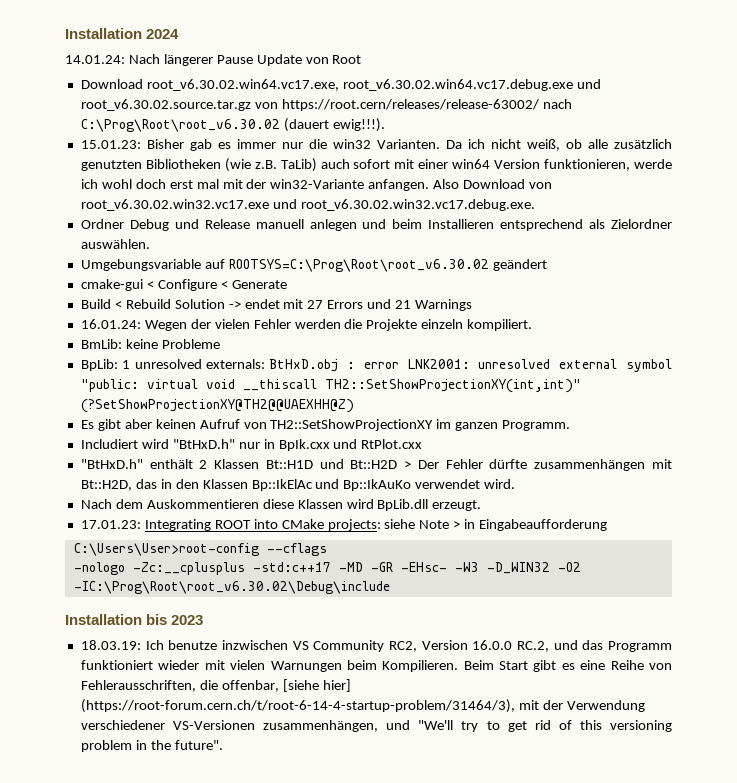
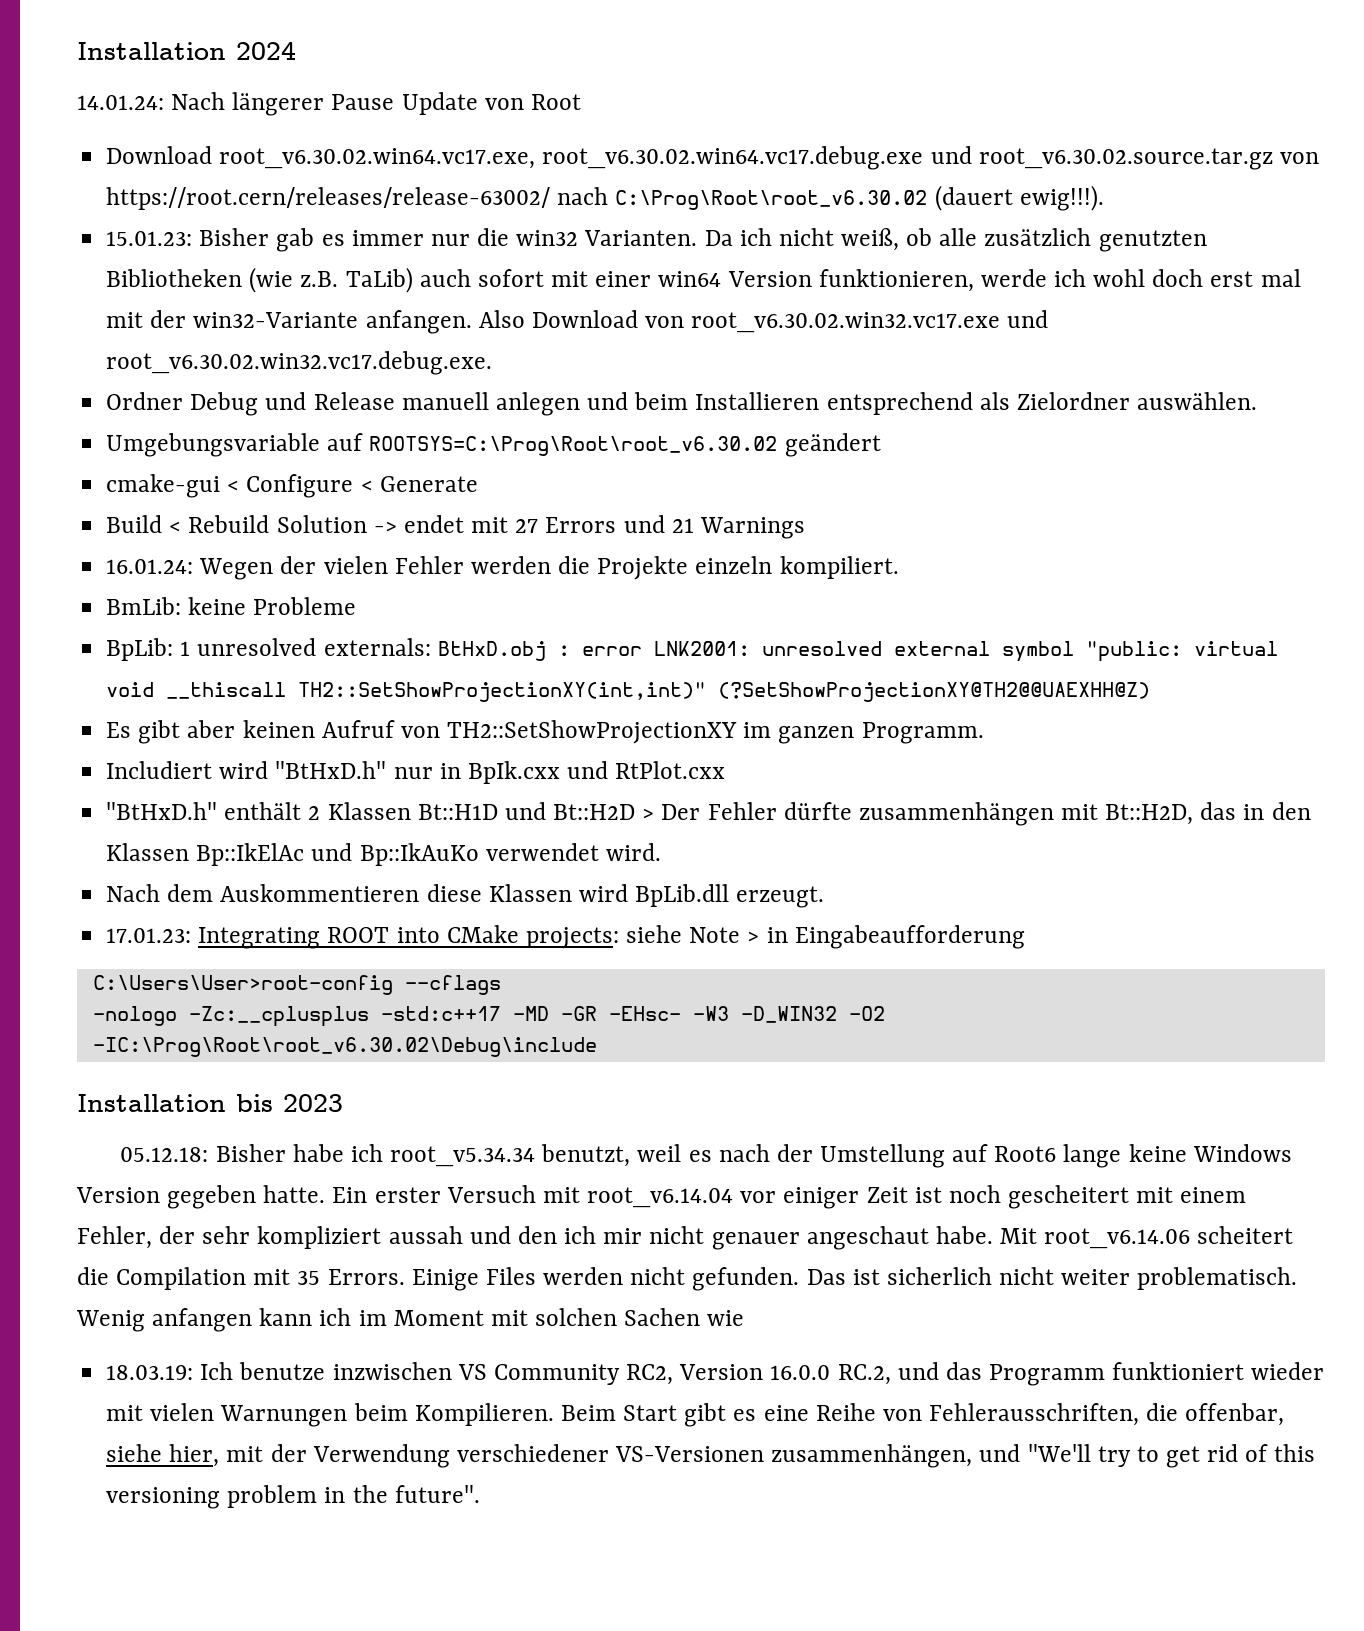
+ 05.12.18: Bisher habe ich root_v5.34.34 benutzt, weil es nach der Umstellung auf Root6 lange keine Windows Version gegeben hatte. Ein erster Versuch mit root_v6.14.04 vor einiger Zeit ist noch gescheitert mit einem Fehler, der sehr kompliziert aussah und den ich mir nicht genauer angeschaut habe. Mit root_v6.14.06 scheitert die Compilation mit 35 Errors. Einige Files werden nicht gefunden. Das ist sicherlich nicht weiter problematisch. Wenig anfangen kann ich im Moment mit solchen Sachen wie
- Beim Start gibt es eine Reihe von Fehlerausschriften, die offenbar, [siehe hier] (https://root-forum.cern.ch/t/root-6-14-4-startup-problem/31464/3), mit der Verwendung verschiedener VS-Versionen zusammenhängen, und "We'll try to get rid of this versioning problem in the future".
+ Beim Start gibt es eine Reihe von Fehlerausschriften, die offenbar, siehe hier, mit der Verwendung verschiedener VS-Versionen zusammenhängen, und "We'll try to get rid of this versioning problem in the future".

